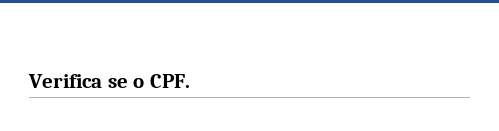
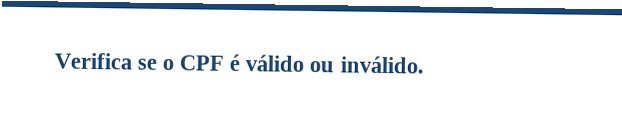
- Verifica se o CPF.
+ Verifica se o CPF é válido ou inválido.

